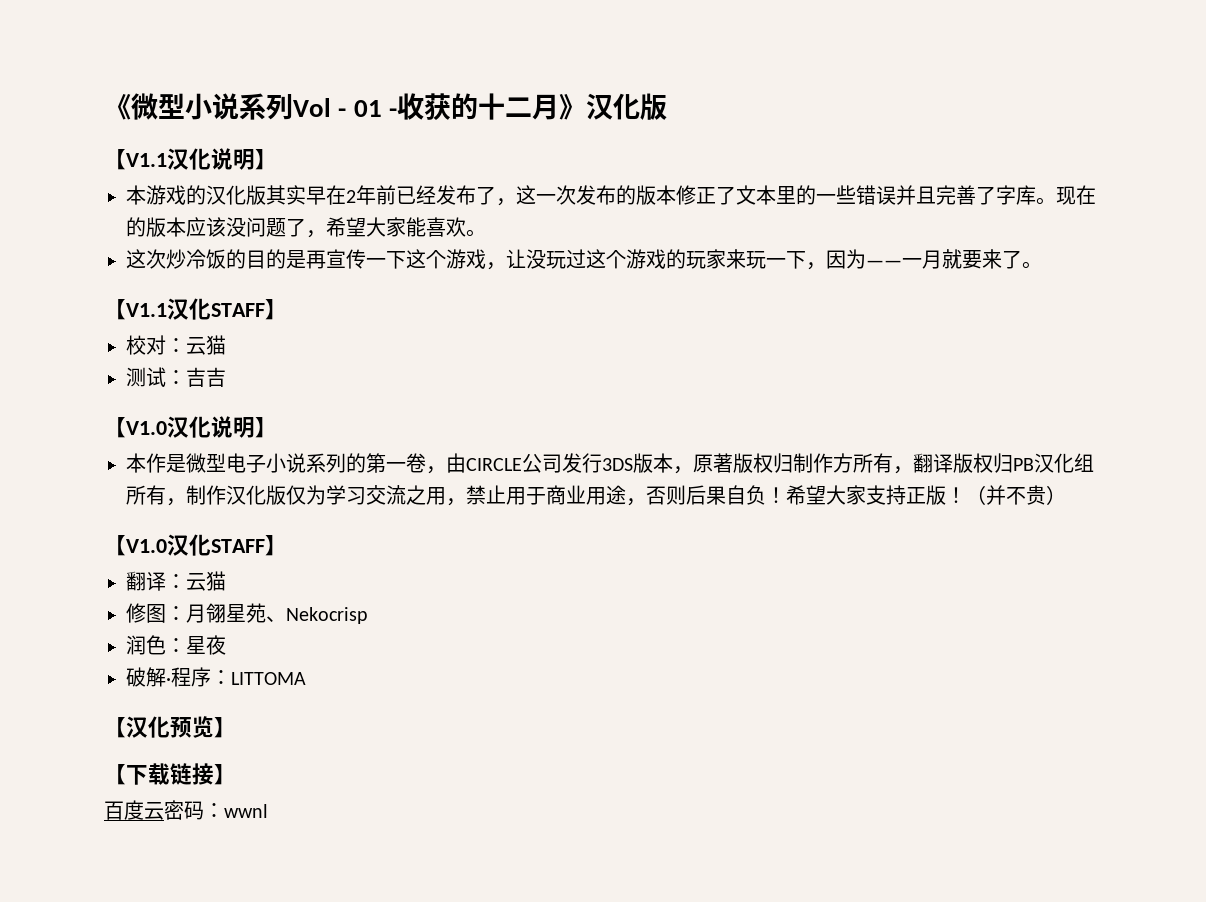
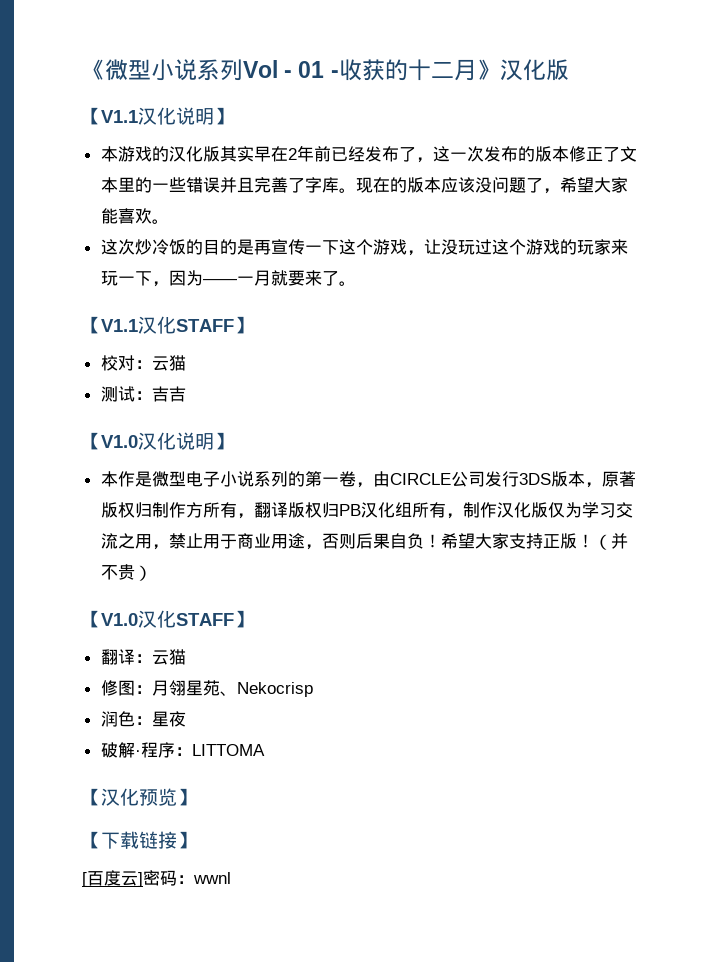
- 百度云密码：wwnl
+ [百度云]密码：wwnl

